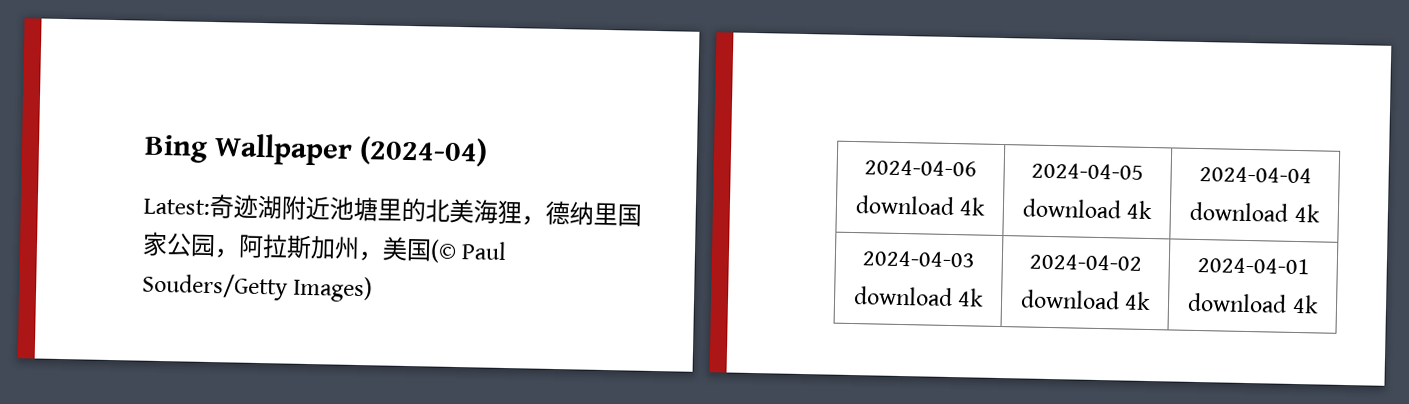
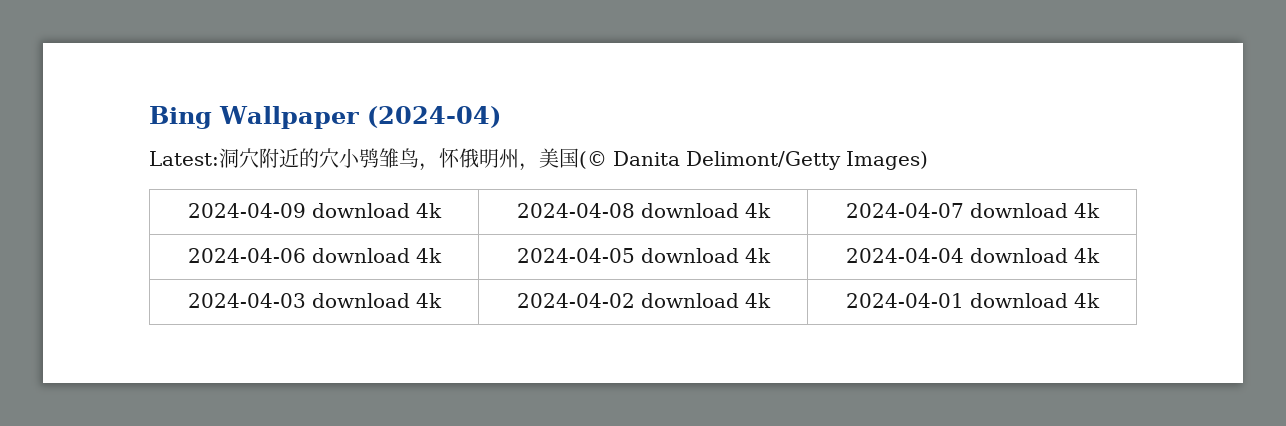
- Latest:奇迹湖附近池塘里的北美海狸，德纳里国家公园，阿拉斯加州，美国(© Paul Souders/Getty Images)
+ Latest:洞穴附近的穴小鸮雏鸟，怀俄明州，美国(© Danita Delimont/Getty Images)
+ 2024-04-09 download 4k | 2024-04-08 download 4k | 2024-04-07 download 4k

